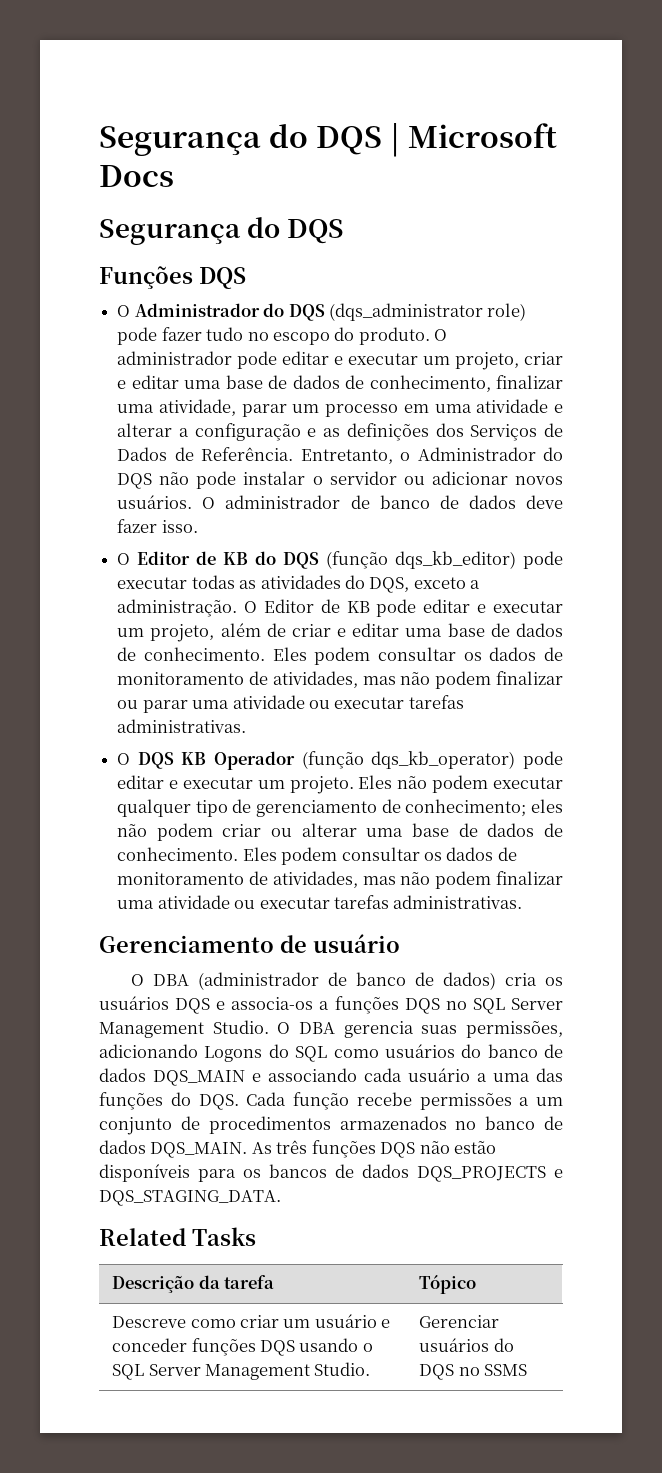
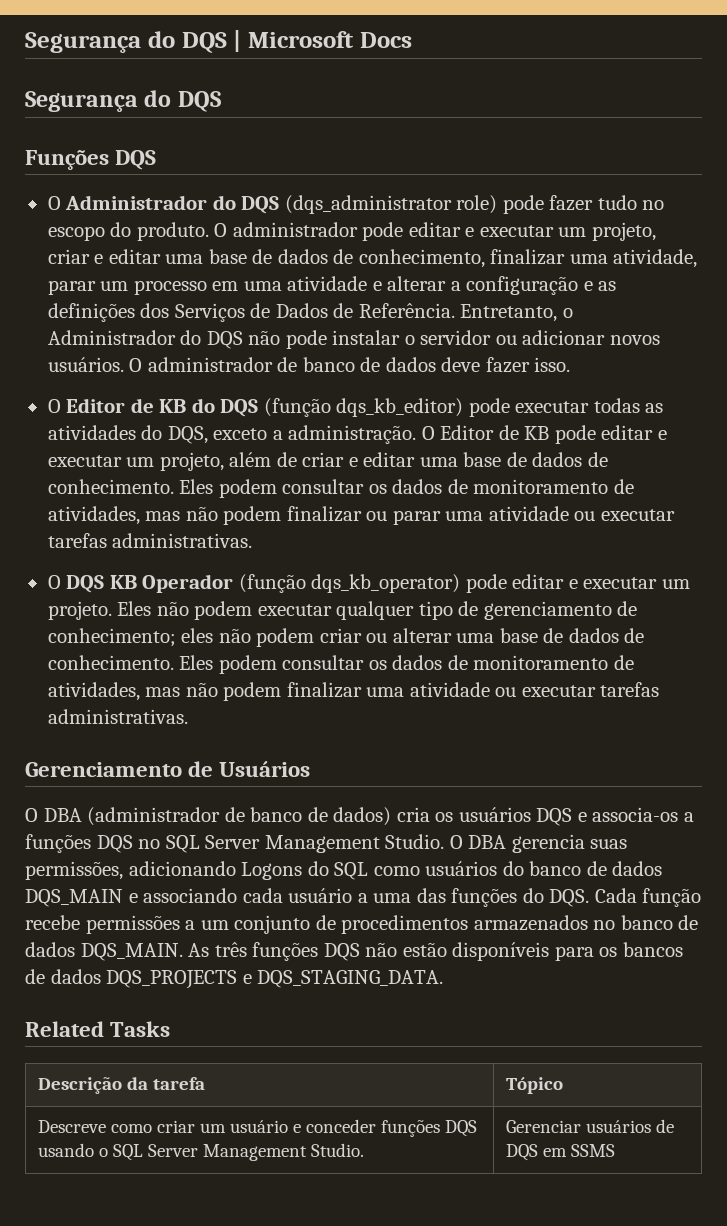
- Gerenciamento de usuário
+ Gerenciamento de Usuários
- Descreve como criar um usuário e conceder funções DQS usando o SQL Server Management Studio. | Gerenciar usuários do DQS no SSMS
+ Descreve como criar um usuário e conceder funções DQS usando o SQL Server Management Studio. | Gerenciar usuários de DQS em SSMS

